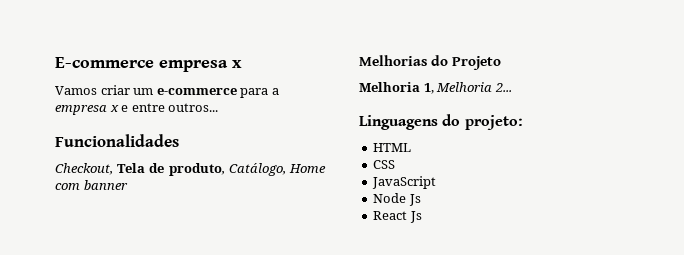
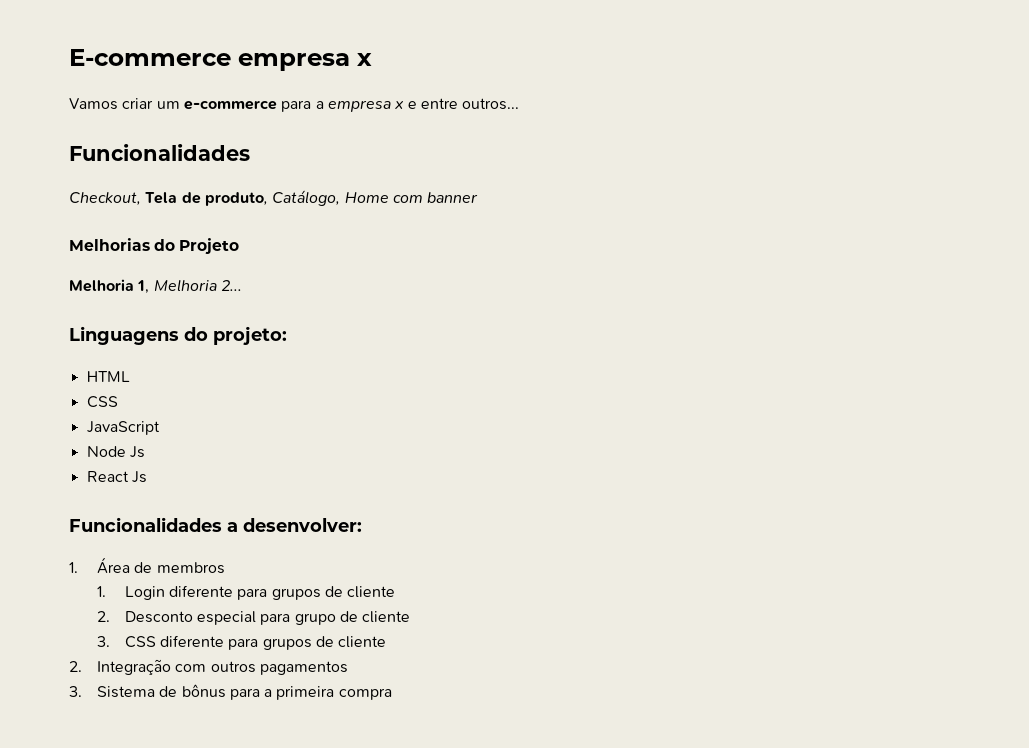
+ Funcionalidades a desenvolver:
+ 1. Área de membros
+ 1. Login diferente para grupos de cliente
+ 2. Desconto especial para grupo de cliente
+ 3. CSS diferente para grupos de cliente
+ 2. Integração com outros pagamentos
+ 3. Sistema de bônus para a primeira compra

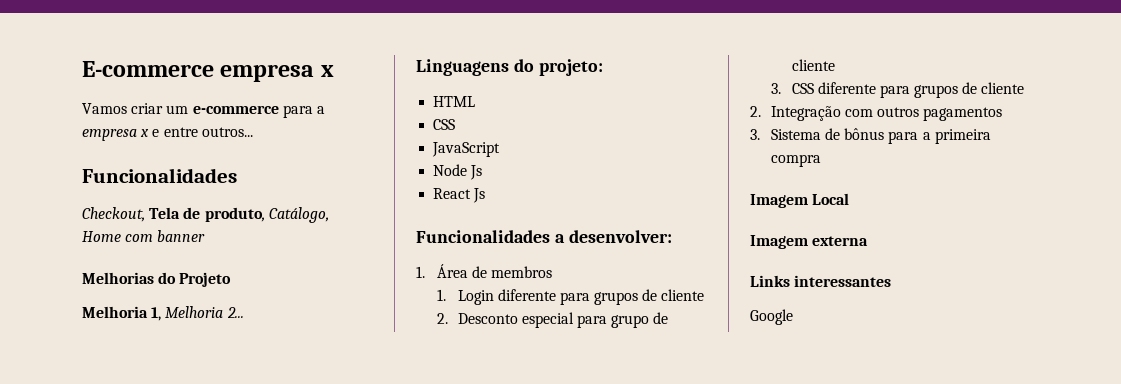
+ Imagem Local
+ Imagem externa
+ Links interessantes
+ Google

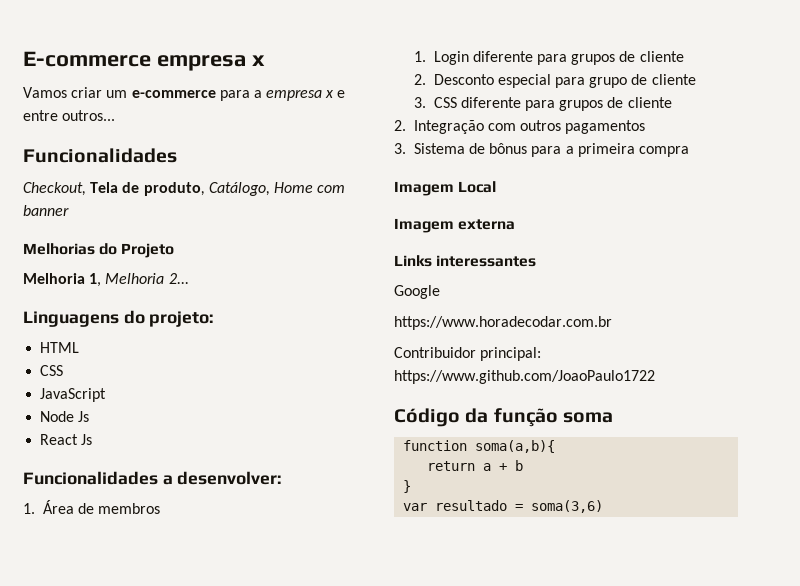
+ https://www.horadecodar.com.br
+ Contribuidor principal: https://www.github.com/JoaoPaulo1722
+ Código da função soma
+ function soma(a,b){
+ return a + b
+ }
+ var resultado = soma(3,6)

